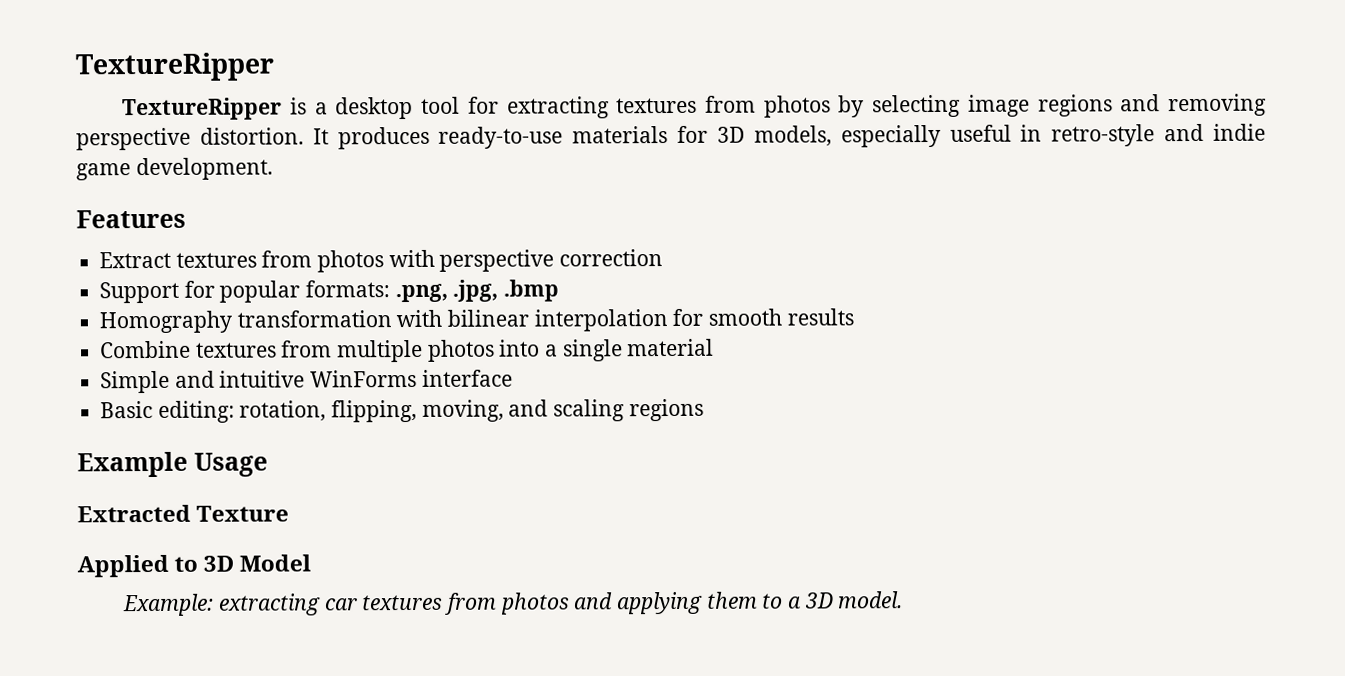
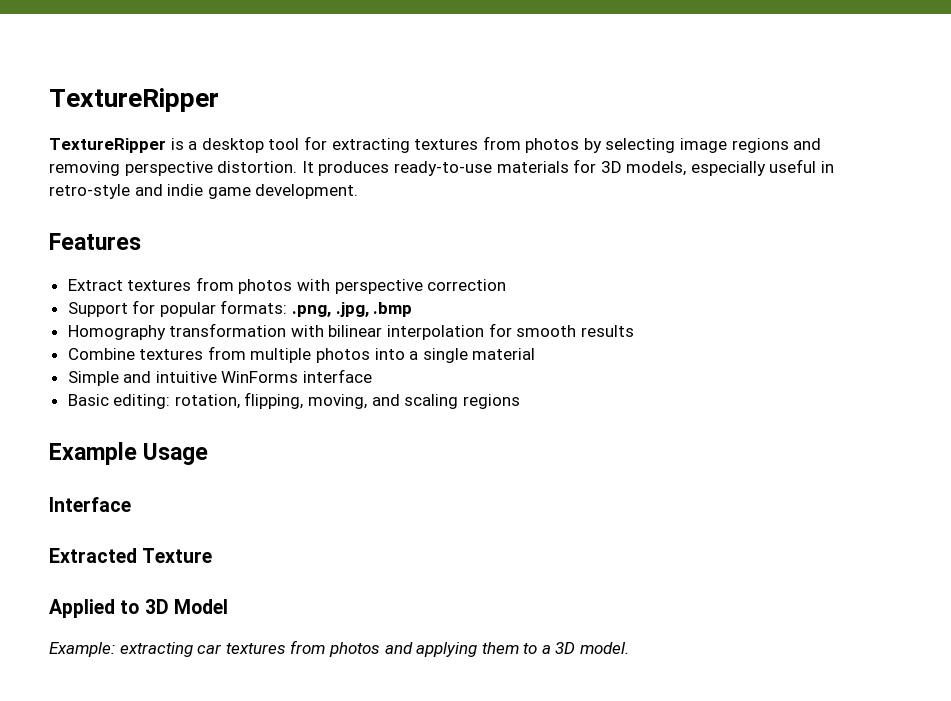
+ Interface

